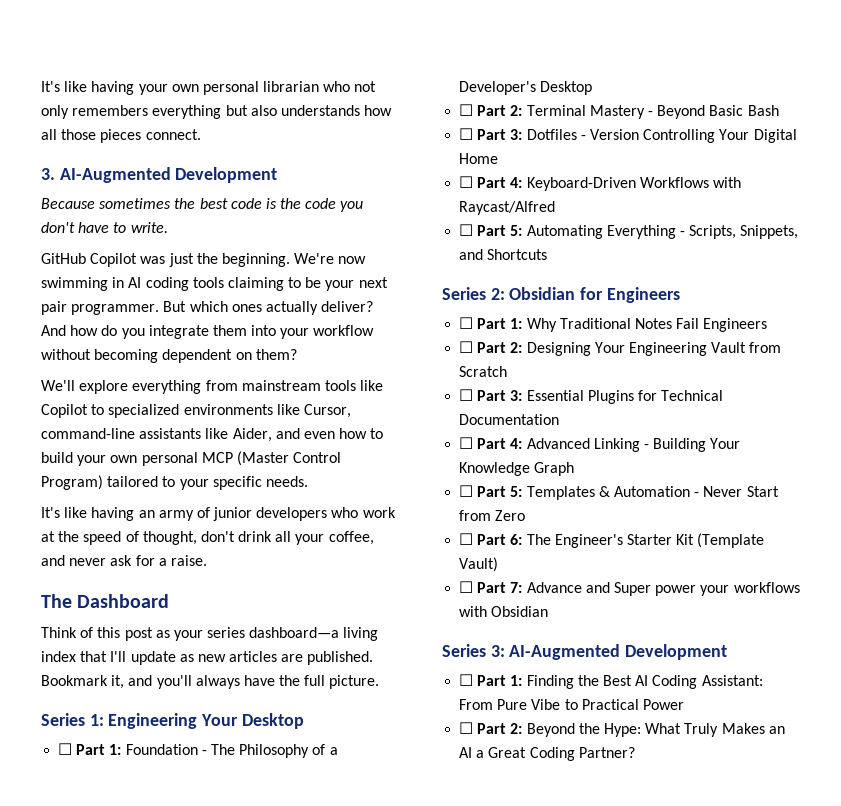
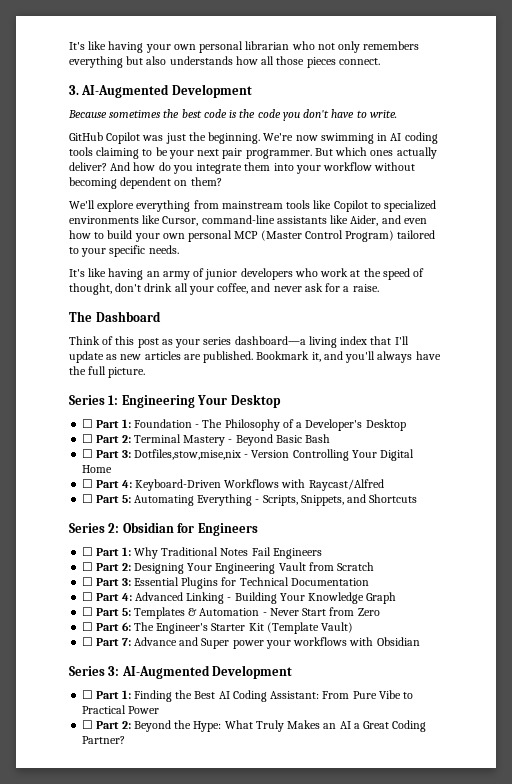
- ☐ Part 3: Dotfiles - Version Controlling Your Digital Home
+ ☐ Part 3: Dotfiles,stow,mise,nix - Version Controlling Your Digital Home

